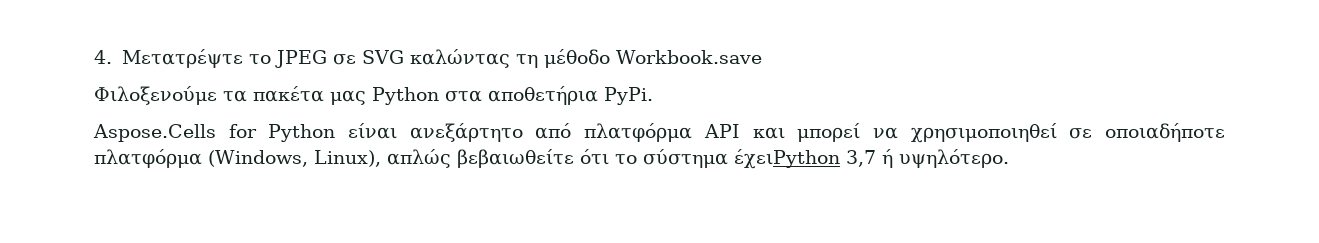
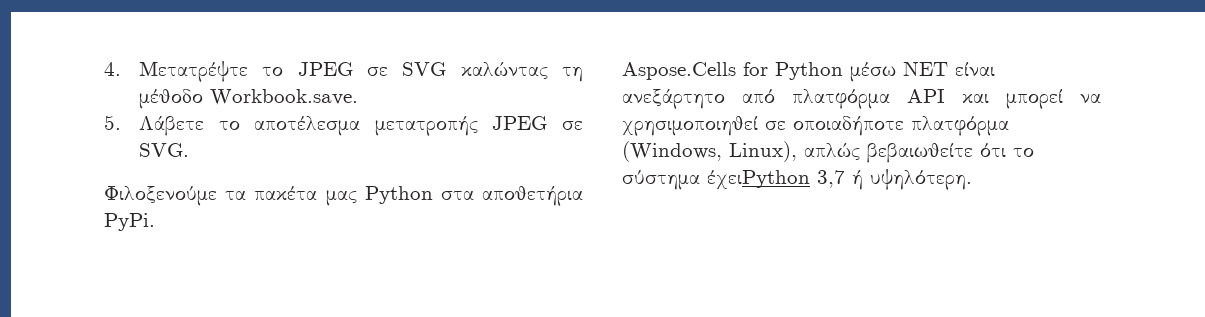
- 4. Μετατρέψτε το JPEG σε SVG καλώντας τη μέθοδο Workbook.save
+ 4. Μετατρέψτε το JPEG σε SVG καλώντας τη μέθοδο Workbook.save.
+ 5. Λάβετε το αποτέλεσμα μετατροπής JPEG σε SVG.
- Aspose.Cells for Python είναι ανεξάρτητο από πλατφόρμα API και μπορεί να χρησιμοποιηθεί σε οποιαδήποτε πλατφόρμα (Windows, Linux), απλώς βεβαιωθείτε ότι το σύστημα έχειPython 3,7 ή υψηλότερο.
+ Aspose.Cells for Python μέσω NET είναι ανεξάρτητο από πλατφόρμα API και μπορεί να χρησιμοποιηθεί σε οποιαδήποτε πλατφόρμα (Windows, Linux), απλώς βεβαιωθείτε ότι το σύστημα έχειPython 3,7 ή υψηλότερη.

